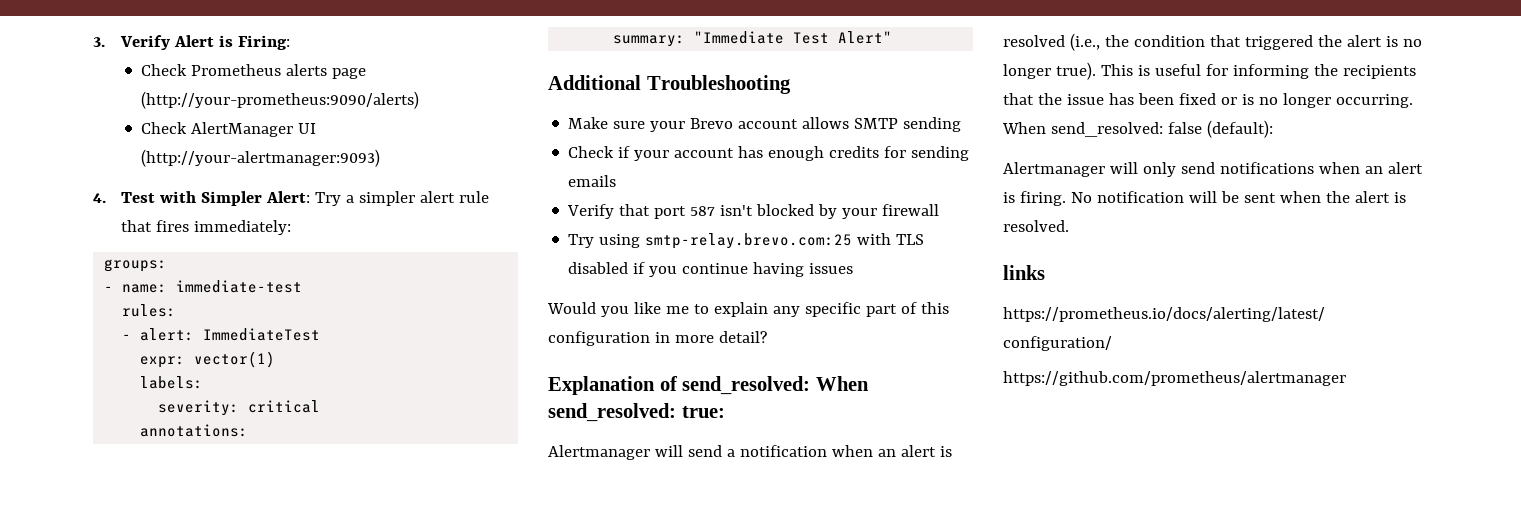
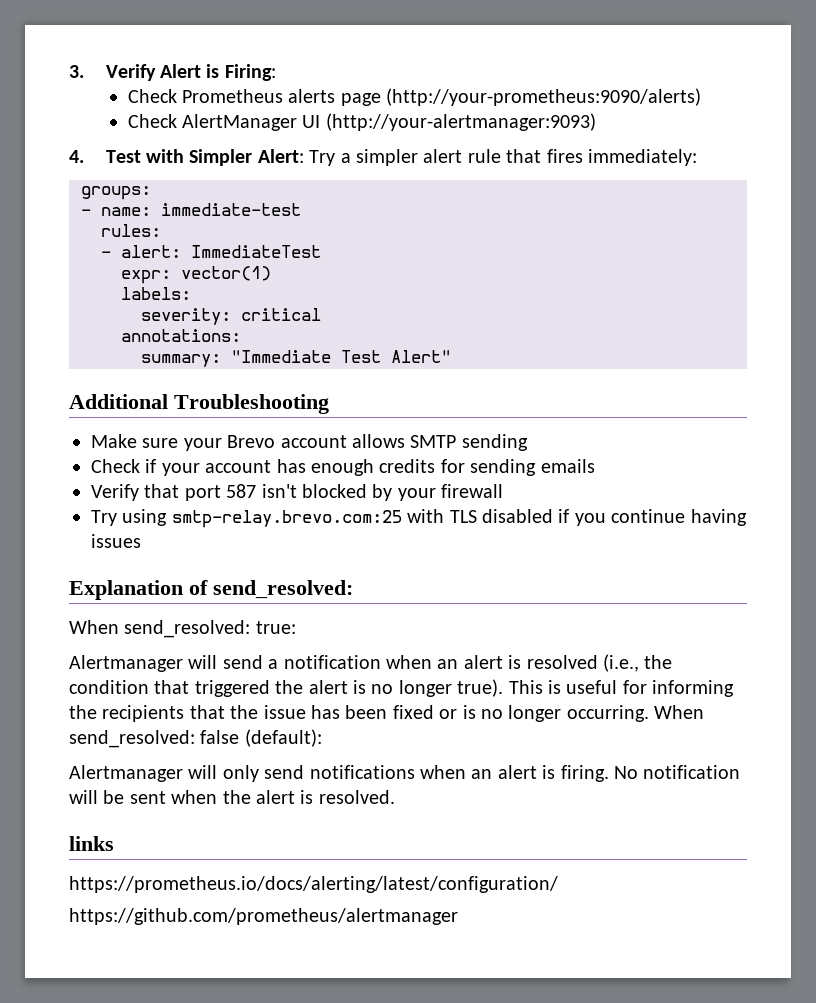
- Would you like me to explain any specific part of this configuration in more detail?
- Explanation of send_resolved: When send_resolved: true:
+ Explanation of send_resolved:
+ When send_resolved: true:

